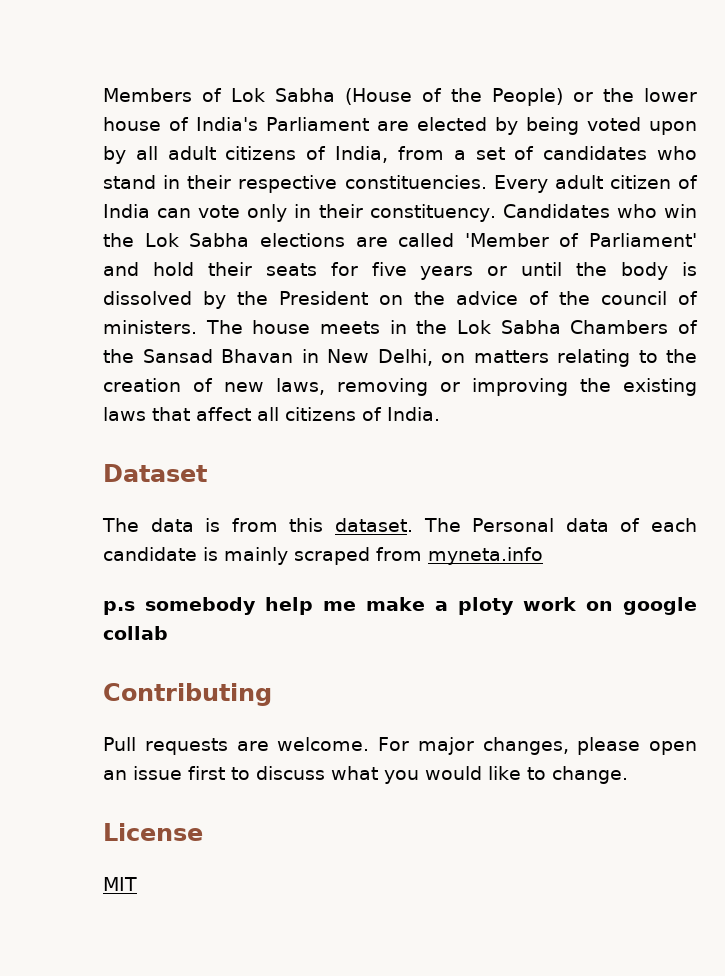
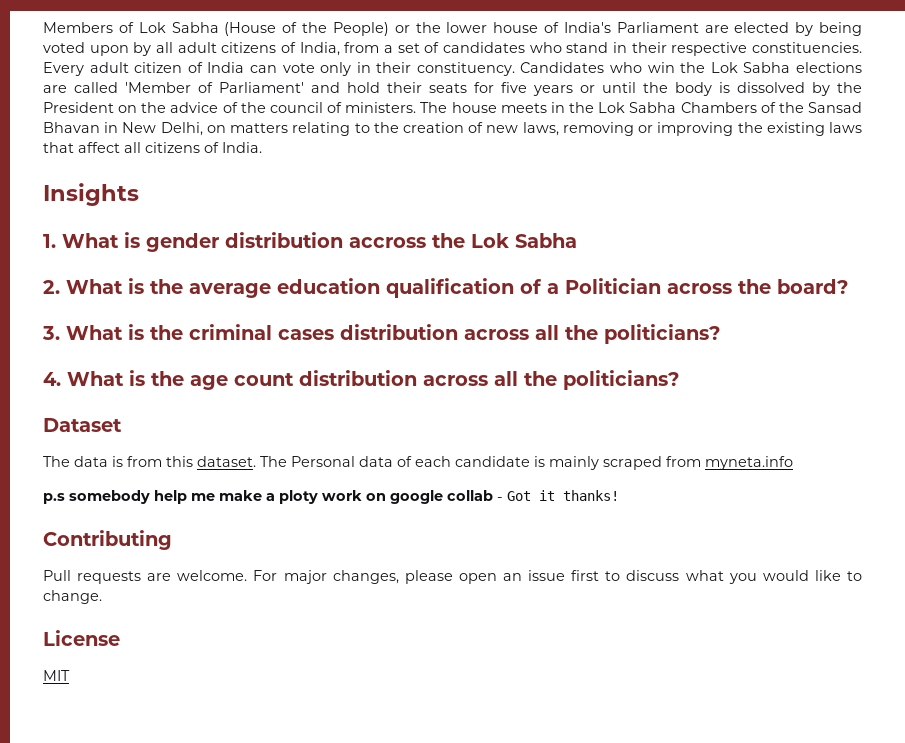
+ Insights
+ 1. What is gender distribution accross the Lok Sabha
+ 2. What is the average education qualification of a Politician across the board?
+ 3. What is the criminal cases distribution across all the politicians?
+ 4. What is the age count distribution across all the politicians?
- p.s somebody help me make a ploty work on google collab
+ p.s somebody help me make a ploty work on google collab - Got it thanks!

